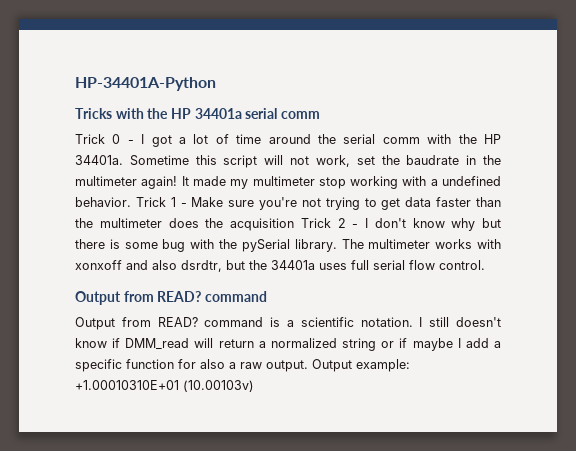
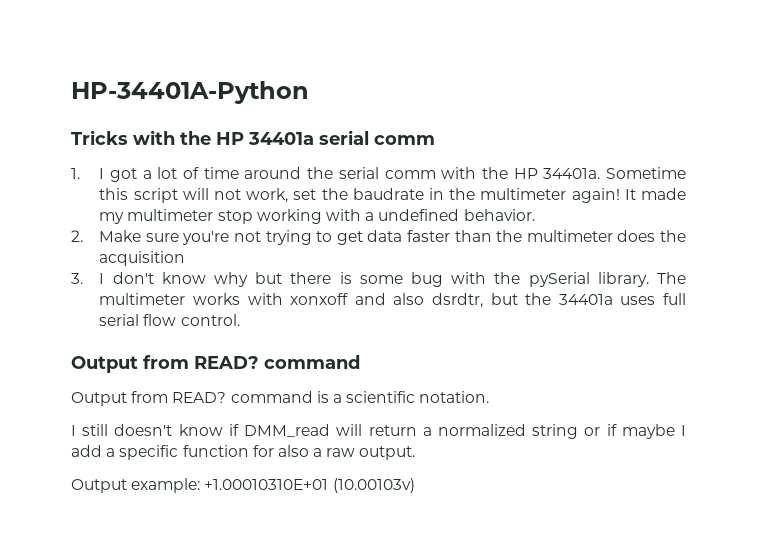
- Trick 0 - I got a lot of time around the serial comm with the HP 34401a.
+ 1. I got a lot of time around the serial comm with the HP 34401a.
- It made my multimeter stop working with a undefined behavior. Trick 1 - Make sure you're not trying to get data faster than the multimeter does the acquisition Trick 2 - I don't know why but there is some bug with the pySerial library.
+ It made my multimeter stop working with a undefined behavior.
+ 2. Make sure you're not trying to get data faster than the multimeter does the acquisition
+ 3. I don't know why but there is some bug with the pySerial library.
- Output from READ? command is a scientific notation. I still doesn't know if DMM_read will return a normalized string or if maybe I add a specific function for also a raw output. Output example: +1.00010310E+01 (10.00103v)
+ Output from READ? command is a scientific notation.
+ I still doesn't know if DMM_read will return a normalized string or if maybe I add a specific function for also a raw output.
+ Output example: +1.00010310E+01 (10.00103v)

